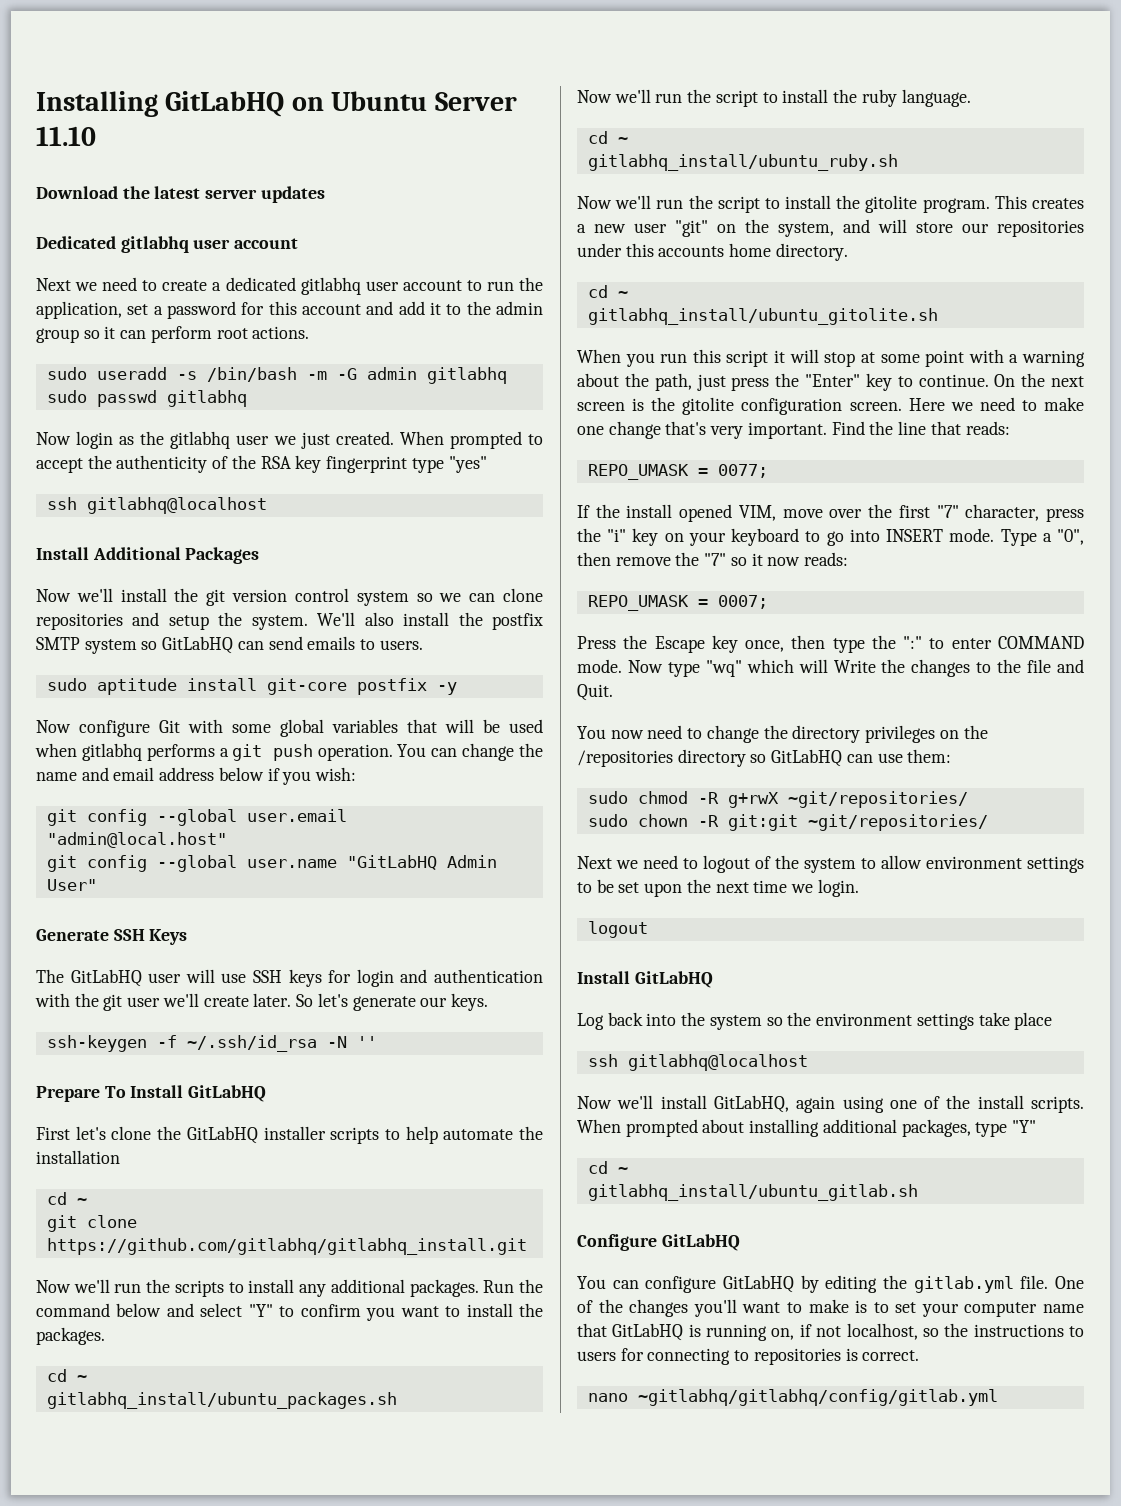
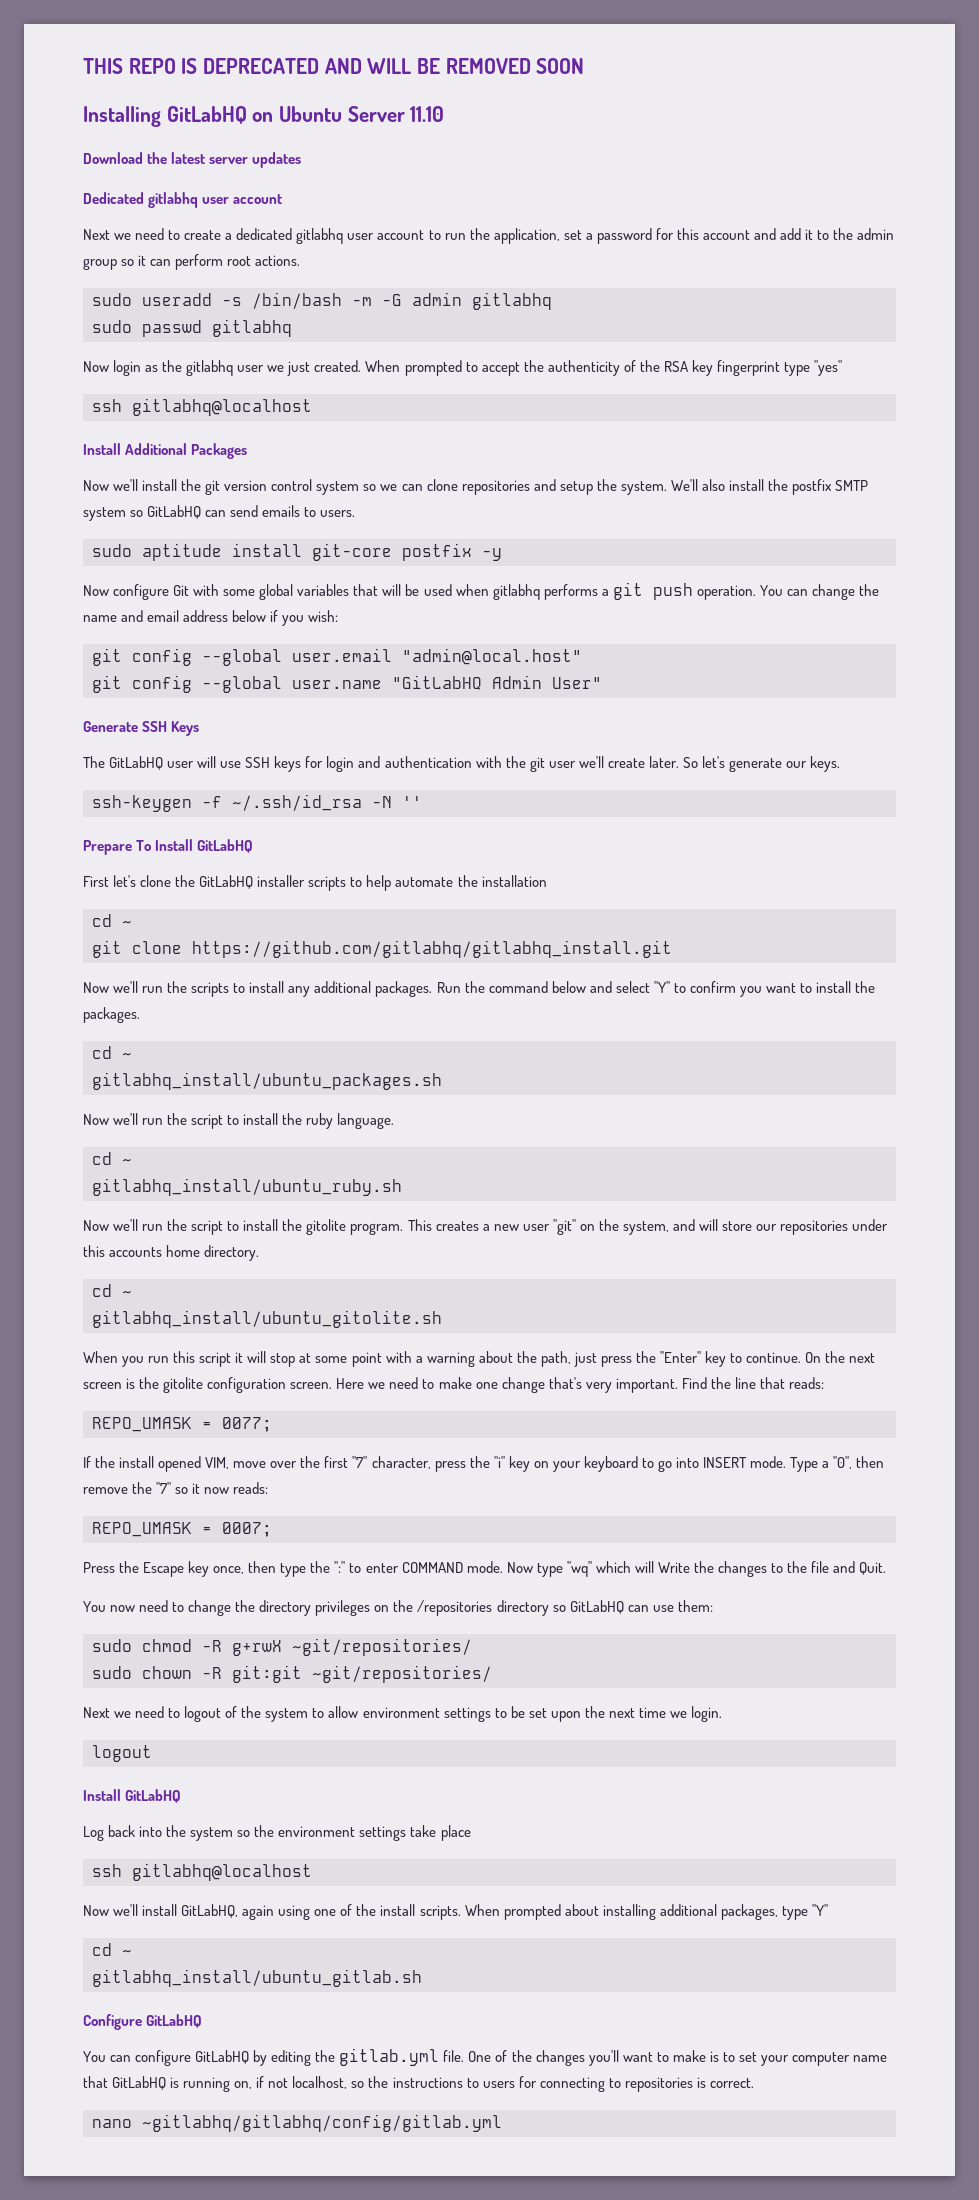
+ THIS REPO IS DEPRECATED AND WILL BE REMOVED SOON

